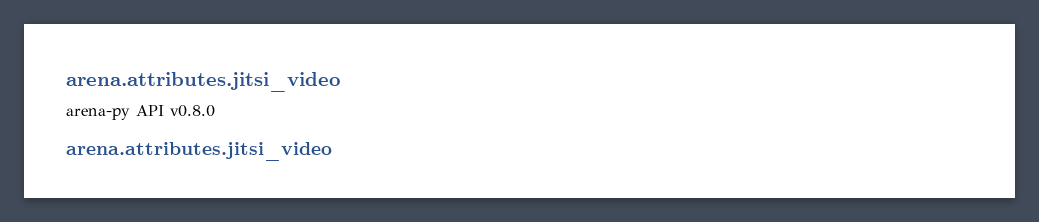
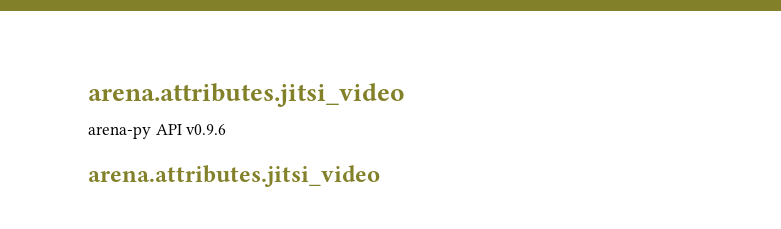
- arena-py API v0.8.0
+ arena-py API v0.9.6

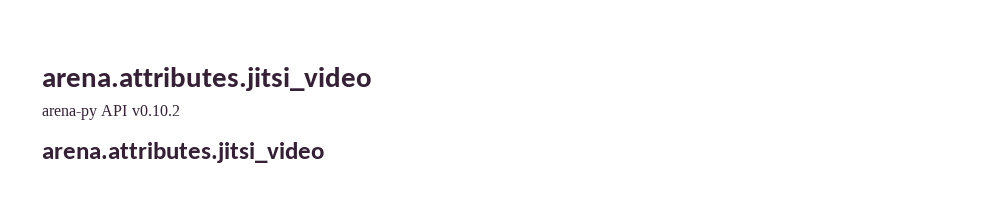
- arena-py API v0.9.6
+ arena-py API v0.10.2

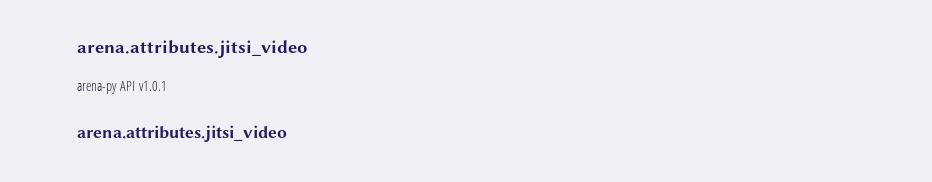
- arena-py API v0.10.2
+ arena-py API v1.0.1

